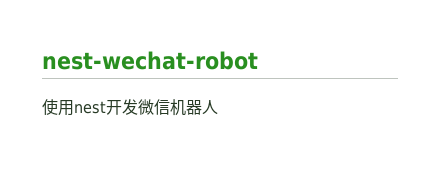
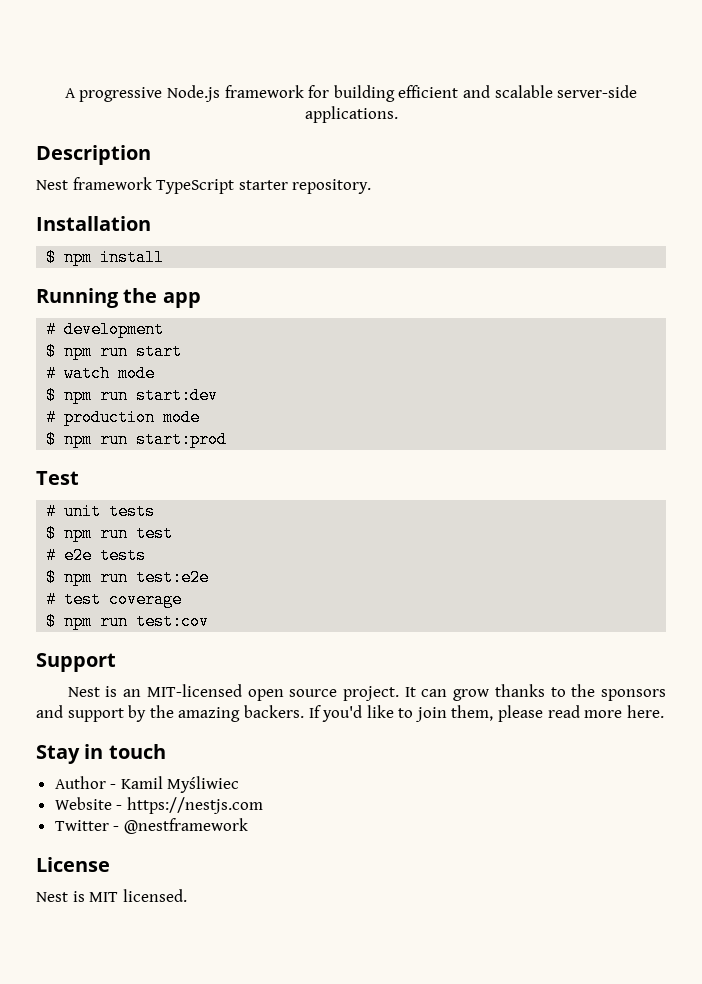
- nest-wechat-robot
- 使用nest开发微信机器人
+ A progressive Node.js framework for building efficient and scalable server-side applications.
+ Description
+ Nest framework TypeScript starter repository.
+ Installation
+ $ npm install
+ Running the app
+ # development
+ $ npm run start
+ # watch mode
+ $ npm run start:dev
+ # production mode
+ $ npm run start:prod
+ Test
+ # unit tests
+ $ npm run test
+ # e2e tests
+ $ npm run test:e2e
+ # test coverage
+ $ npm run test:cov
+ Support
+ Nest is an MIT-licensed open source project. It can grow thanks to the sponsors and support by the amazing backers. If you'd like to join them, please read more here.
+ Stay in touch
+ Author - Kamil Myśliwiec
+ Website - https://nestjs.com
+ Twitter - @nestframework
+ License
+ Nest is MIT licensed.

